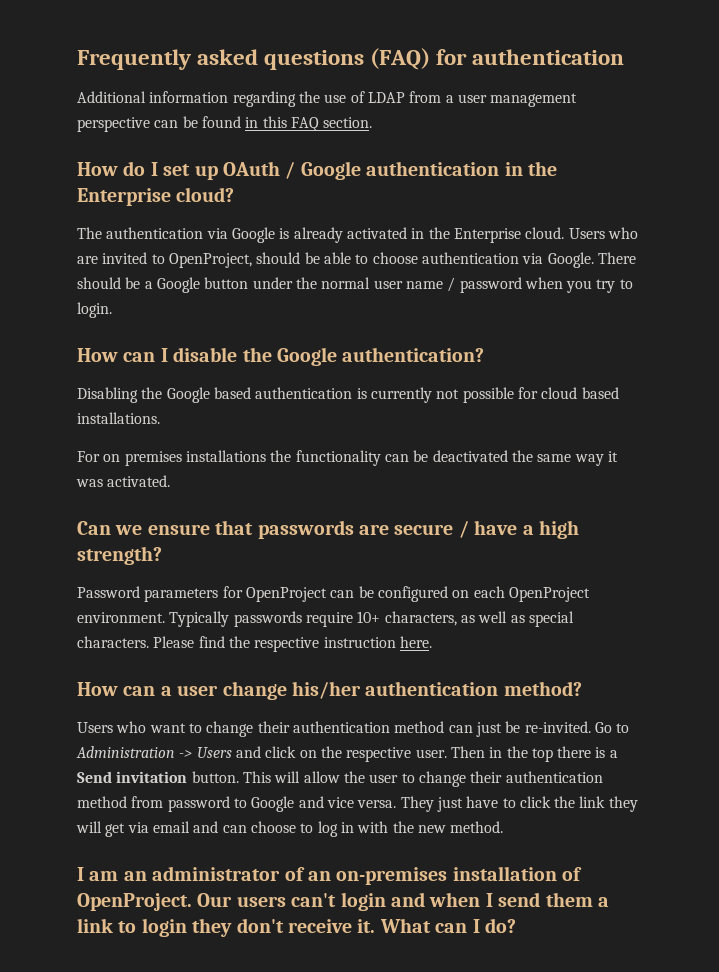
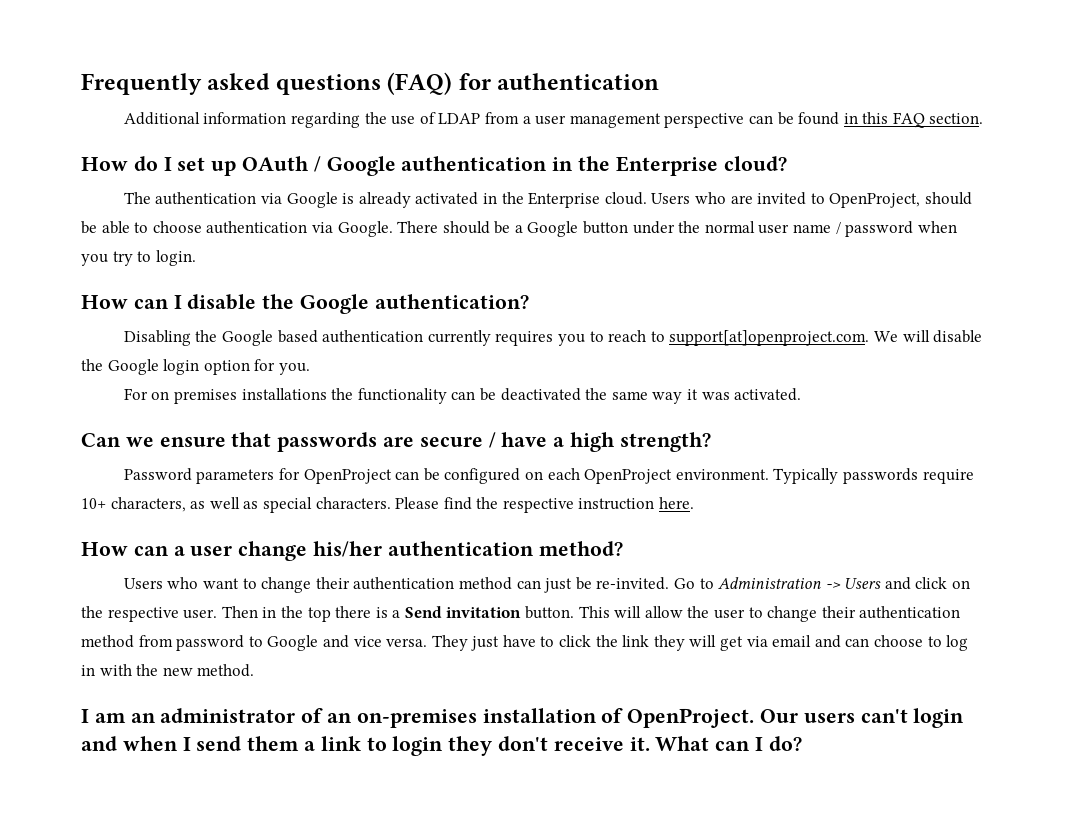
- Disabling the Google based authentication is currently not possible for cloud based installations.
+ Disabling the Google based authentication currently requires you to reach to support[at]openproject.com. We will disable the Google login option for you.

